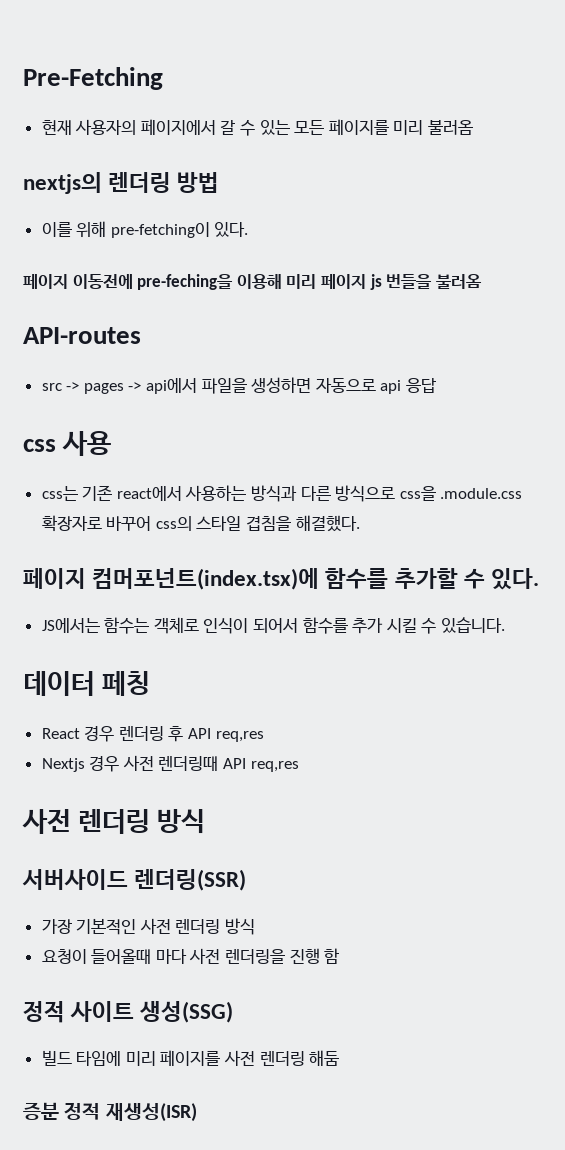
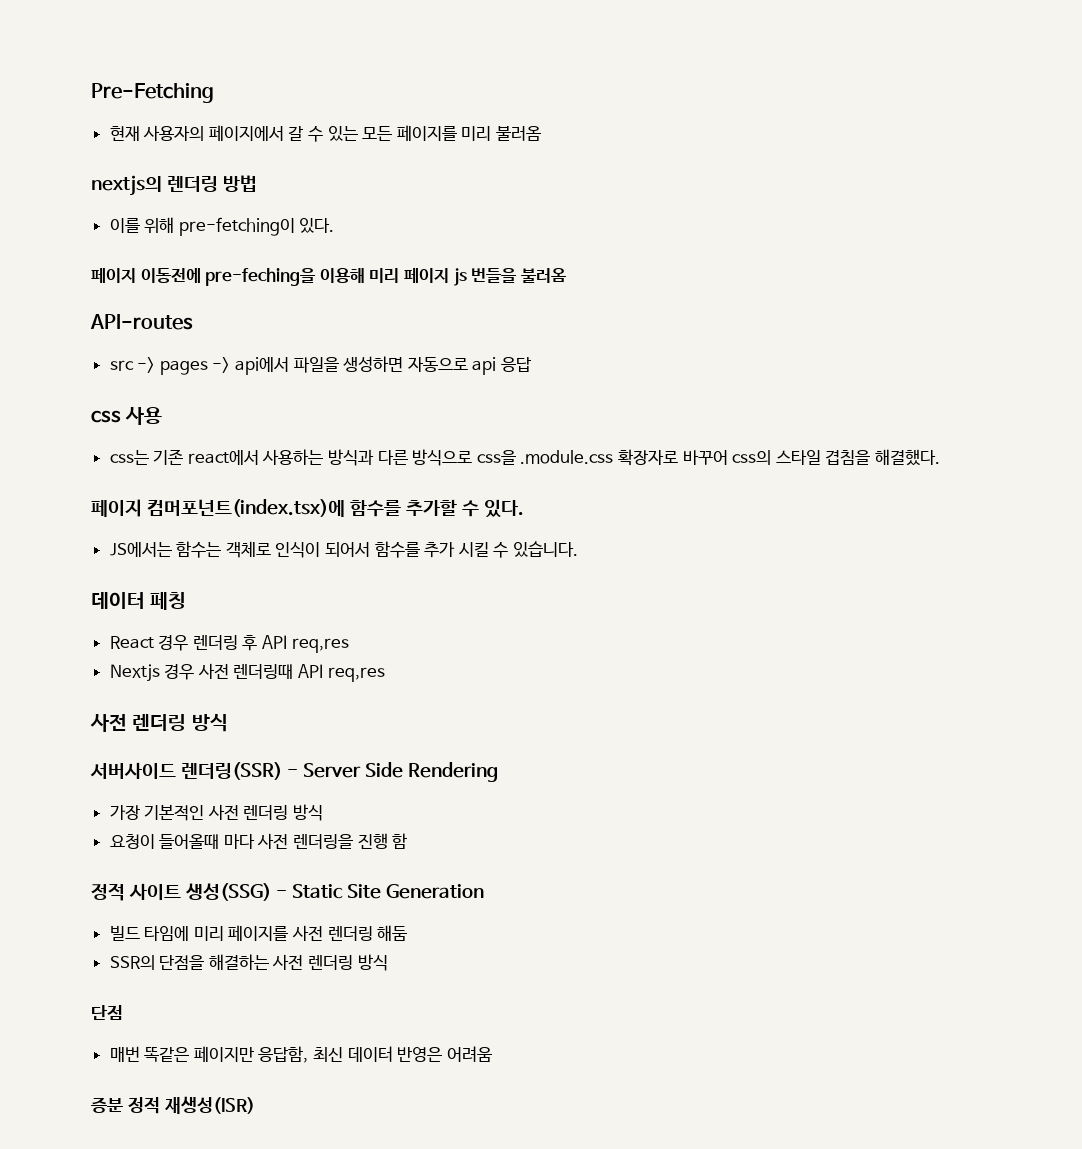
- 서버사이드 렌더링(SSR)
+ 서버사이드 렌더링(SSR) - Server Side Rendering
- 정적 사이트 생성(SSG)
+ 정적 사이트 생성(SSG) - Static Site Generation
+ SSR의 단점을 해결하는 사전 렌더링 방식
+ 단점
+ 매번 똑같은 페이지만 응답함, 최신 데이터 반영은 어려움

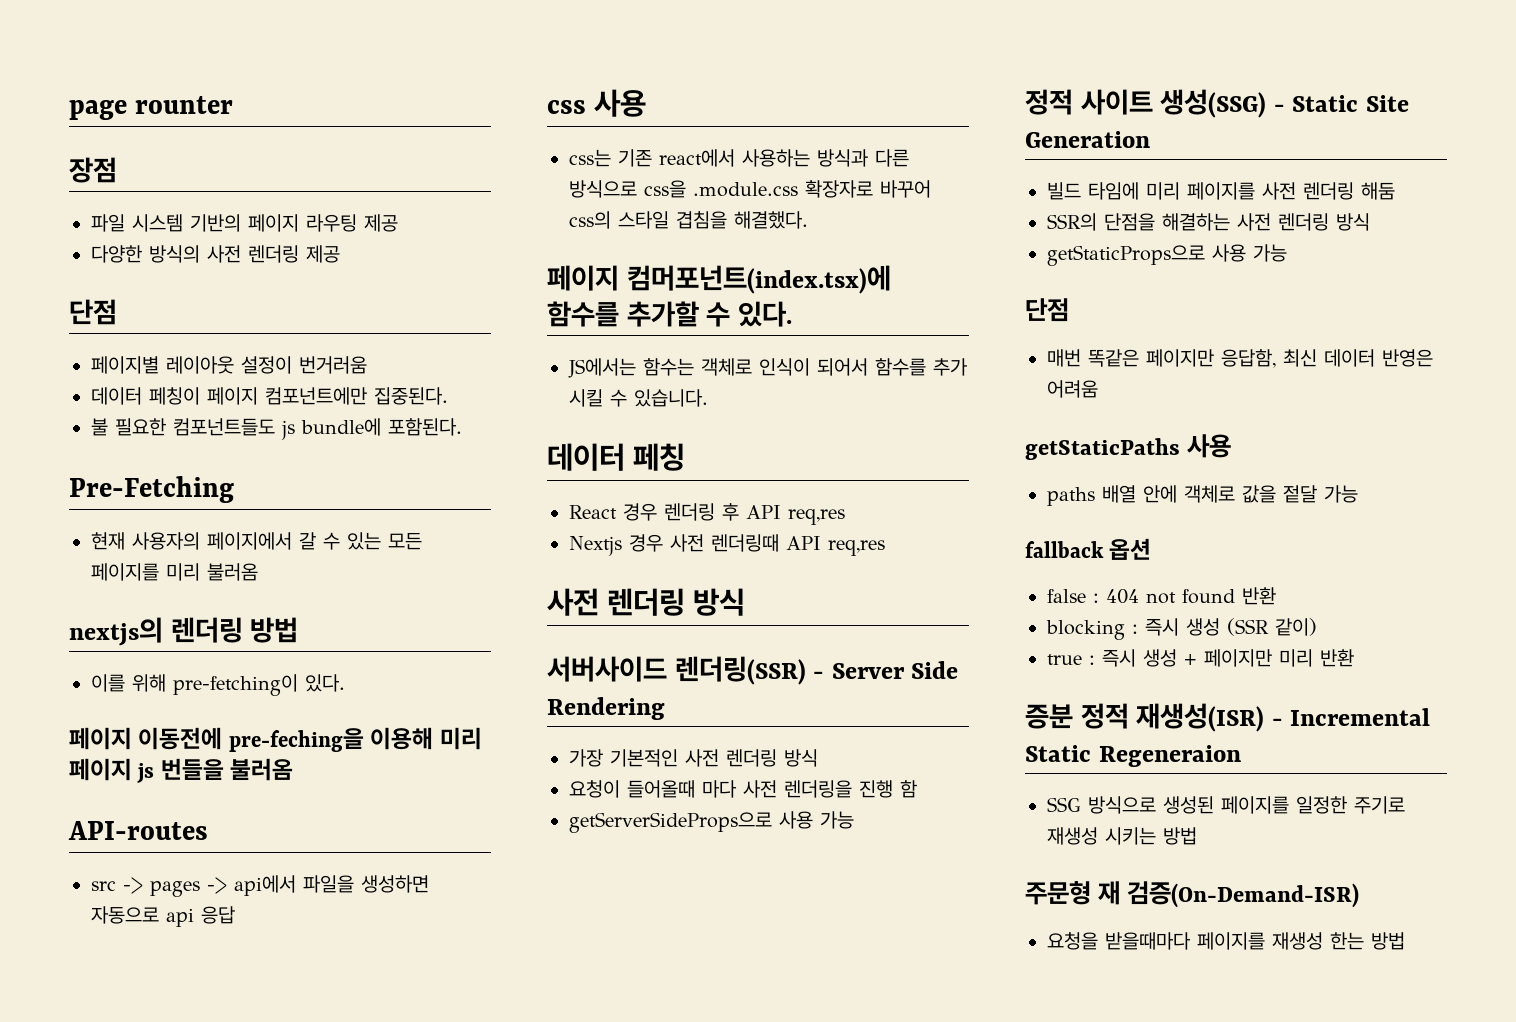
+ page rounter
+ 장점
+ 파일 시스템 기반의 페이지 라우팅 제공
+ 다양한 방식의 사전 렌더링 제공
+ 단점
+ 페이지별 레이아웃 설정이 번거러움
+ 데이터 페칭이 페이지 컴포넌트에만 집중된다.
+ 불 필요한 컴포넌트들도 js bundle에 포함된다.
+ getServerSideProps으로 사용 가능
+ getStaticProps으로 사용 가능
- 증분 정적 재생성(ISR)
+ getStaticPaths 사용
+ paths 배열 안에 객체로 값을 젙달 가능
+ fallback 옵션
+ false : 404 not found 반환
+ blocking : 즉시 생성 (SSR 같이)
+ true : 즉시 생성 + 페이지만 미리 반환
+ 증분 정적 재생성(ISR) - Incremental Static Regeneraion
+ SSG 방식으로 생성된 페이지를 일정한 주기로 재생성 시키는 방법
+ 주문형 재 검증(On-Demand-ISR)
+ 요청을 받을때마다 페이지를 재생성 한는 방법

